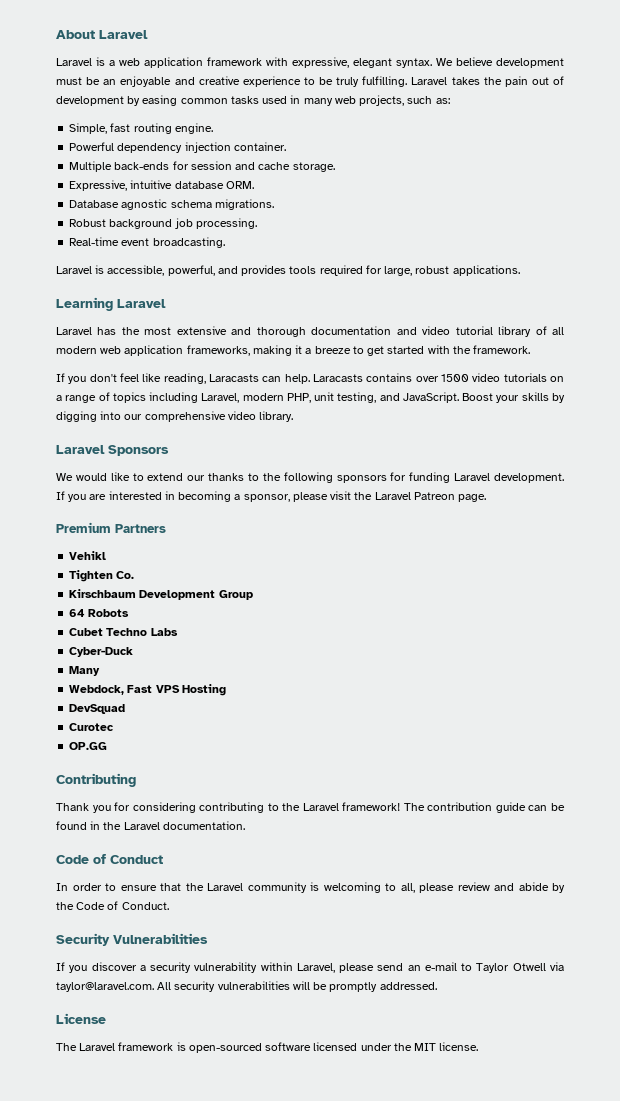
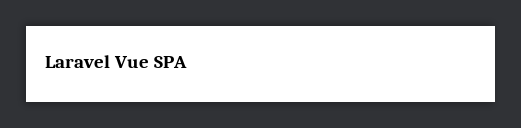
- About Laravel
- Laravel is a web application framework with expressive, elegant syntax. We believe development must be an enjoyable and creative experience to be truly fulfilling. Laravel takes the pain out of development by easing common tasks used in many web projects, such as:
- Simple, fast routing engine.
- Powerful dependency injection container.
- Multiple back-ends for session and cache storage.
- Expressive, intuitive database ORM.
- Database agnostic schema migrations.
- Robust background job processing.
- Real-time event broadcasting.
- Laravel is accessible, powerful, and provides tools required for large, robust applications.
- Learning Laravel
- Laravel has the most extensive and thorough documentation and video tutorial library of all modern web application frameworks, making it a breeze to get started with the framework.
- If you don't feel like reading, Laracasts can help. Laracasts contains over 1500 video tutorials on a range of topics including Laravel, modern PHP, unit testing, and JavaScript. Boost your skills by digging into our comprehensive video library.
- Laravel Sponsors
- We would like to extend our thanks to the following sponsors for funding Laravel development. If you are interested in becoming a sponsor, please visit the Laravel Patreon page.
- Premium Partners
- Vehikl
- Tighten Co.
- Kirschbaum Development Group
- 64 Robots
- Cubet Techno Labs
- Cyber-Duck
- Many
- Webdock, Fast VPS Hosting
- DevSquad
- Curotec
- OP.GG
- Contributing
- Thank you for considering contributing to the Laravel framework! The contribution guide can be found in the Laravel documentation.
- Code of Conduct
- In order to ensure that the Laravel community is welcoming to all, please review and abide by the Code of Conduct.
- Security Vulnerabilities
- If you discover a security vulnerability within Laravel, please send an e-mail to Taylor Otwell via taylor@laravel.com. All security vulnerabilities will be promptly addressed.
- License
- The Laravel framework is open-sourced software licensed under the MIT license.
+ Laravel Vue SPA

